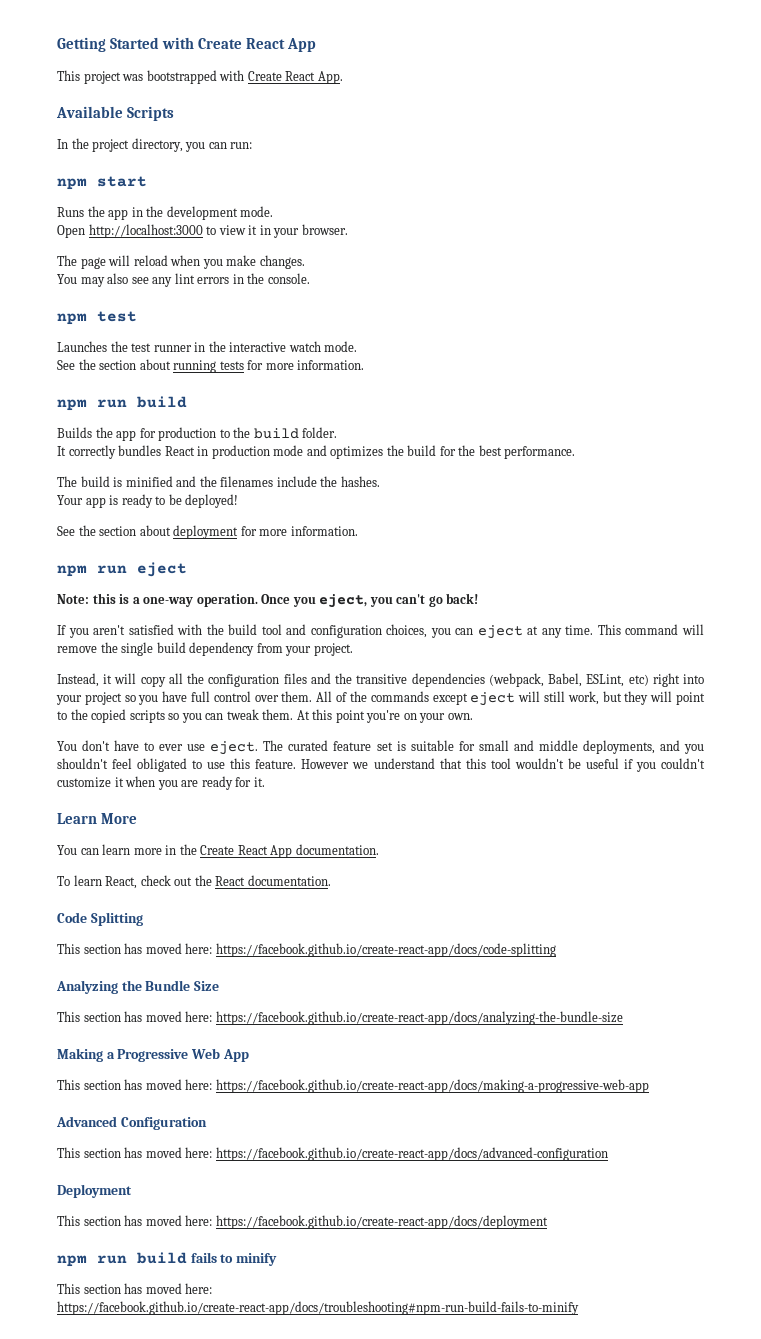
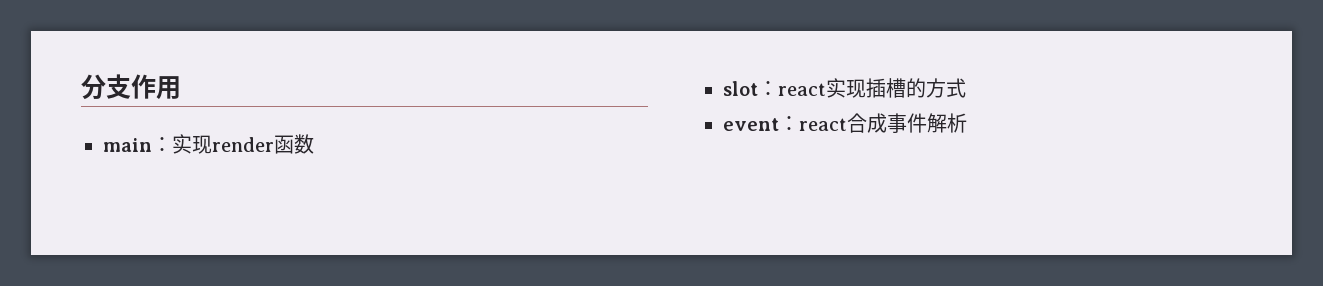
- Getting Started with Create React App
- This project was bootstrapped with Create React App.
- Available Scripts
- In the project directory, you can run:
- npm start
- Runs the app in the development mode.
- Open http://localhost:3000 to view it in your browser.
- The page will reload when you make changes.
- You may also see any lint errors in the console.
- npm test
- Launches the test runner in the interactive watch mode.
- See the section about running tests for more information.
- npm run build
- Builds the app for production to the build folder.
- It correctly bundles React in production mode and optimizes the build for the best performance.
- The build is minified and the filenames include the hashes.
- Your app is ready to be deployed!
- See the section about deployment for more information.
- npm run eject
- Note: this is a one-way operation. Once you eject, you can't go back!
- If you aren't satisfied with the build tool and configuration choices, you can eject at any time. This command will remove the single build dependency from your project.
- Instead, it will copy all the configuration files and the transitive dependencies (webpack, Babel, ESLint, etc) right into your project so you have full control over them. All of the commands except eject will still work, but they will point to the copied scripts so you can tweak them. At this point you're on your own.
- You don't have to ever use eject. The curated feature set is suitable for small and middle deployments, and you shouldn't feel obligated to use this feature. However we understand that this tool wouldn't be useful if you couldn't customize it when you are ready for it.
- Learn More
- You can learn more in the Create React App documentation.
- To learn React, check out the React documentation.
- Code Splitting
- This section has moved here: https://facebook.github.io/create-react-app/docs/code-splitting
- Analyzing the Bundle Size
- This section has moved here: https://facebook.github.io/create-react-app/docs/analyzing-the-bundle-size
- Making a Progressive Web App
- This section has moved here: https://facebook.github.io/create-react-app/docs/making-a-progressive-web-app
- Advanced Configuration
- This section has moved here: https://facebook.github.io/create-react-app/docs/advanced-configuration
- Deployment
- This section has moved here: https://facebook.github.io/create-react-app/docs/deployment
- npm run build fails to minify
- This section has moved here: https://facebook.github.io/create-react-app/docs/troubleshooting#npm-run-build-fails-to-minify
+ 分支作用
+ main：实现render函数
+ slot：react实现插槽的方式
+ event：react合成事件解析

